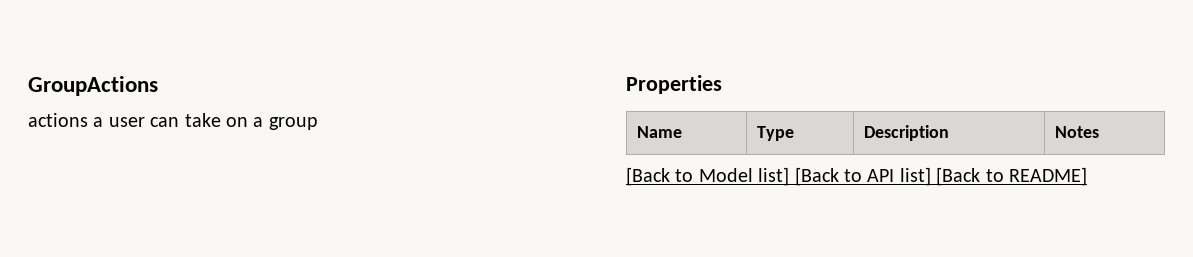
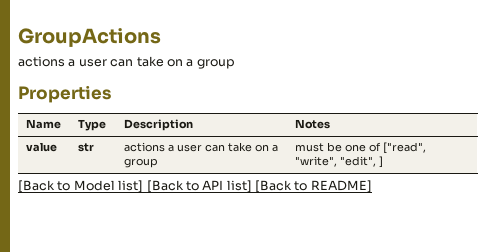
+ value | str | actions a user can take on a group | must be one of ["read", "write", "edit", ]

